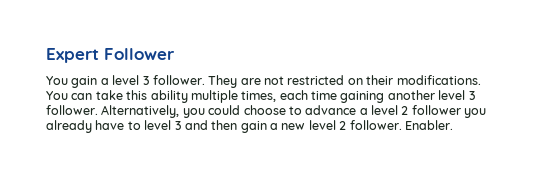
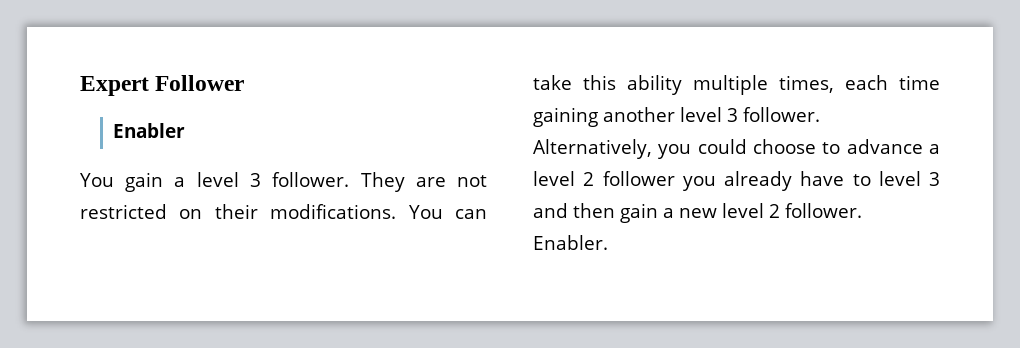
+ Enabler

